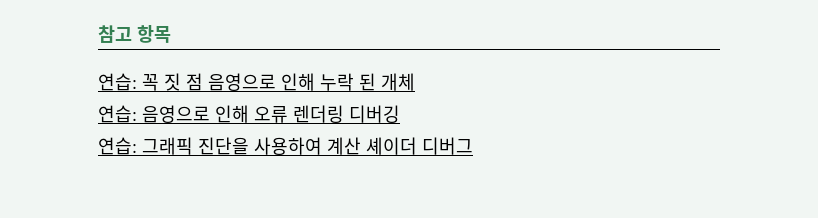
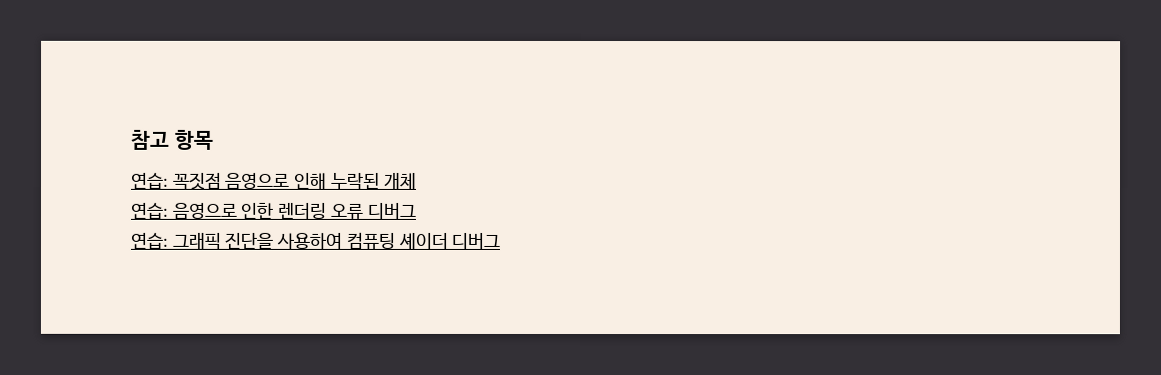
- 연습: 꼭 짓 점 음영으로 인해 누락 된 개체
+ 연습: 꼭짓점 음영으로 인해 누락된 개체
- 연습: 음영으로 인해 오류 렌더링 디버깅
+ 연습: 음영으로 인한 렌더링 오류 디버그
- 연습: 그래픽 진단을 사용하여 계산 셰이더 디버그
+ 연습: 그래픽 진단을 사용하여 컴퓨팅 셰이더 디버그

